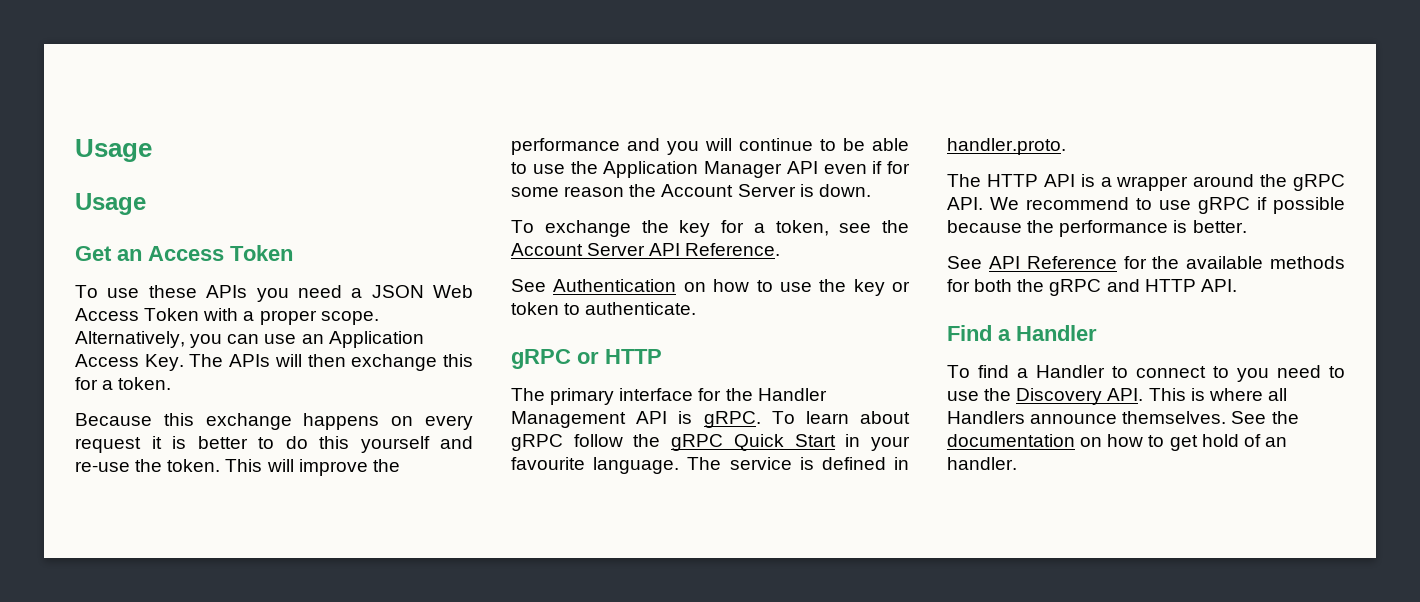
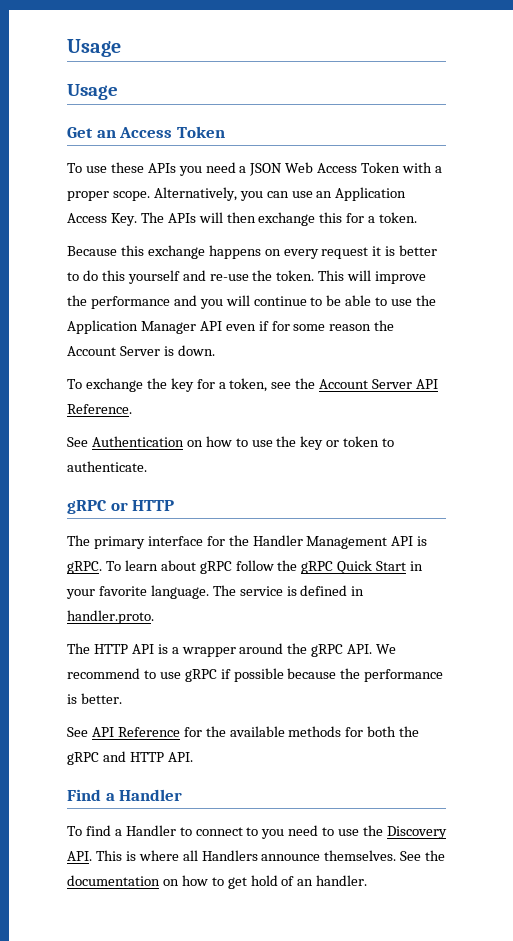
- To learn about gRPC follow the gRPC Quick Start in your favourite language.
+ To learn about gRPC follow the gRPC Quick Start in your favorite language.

